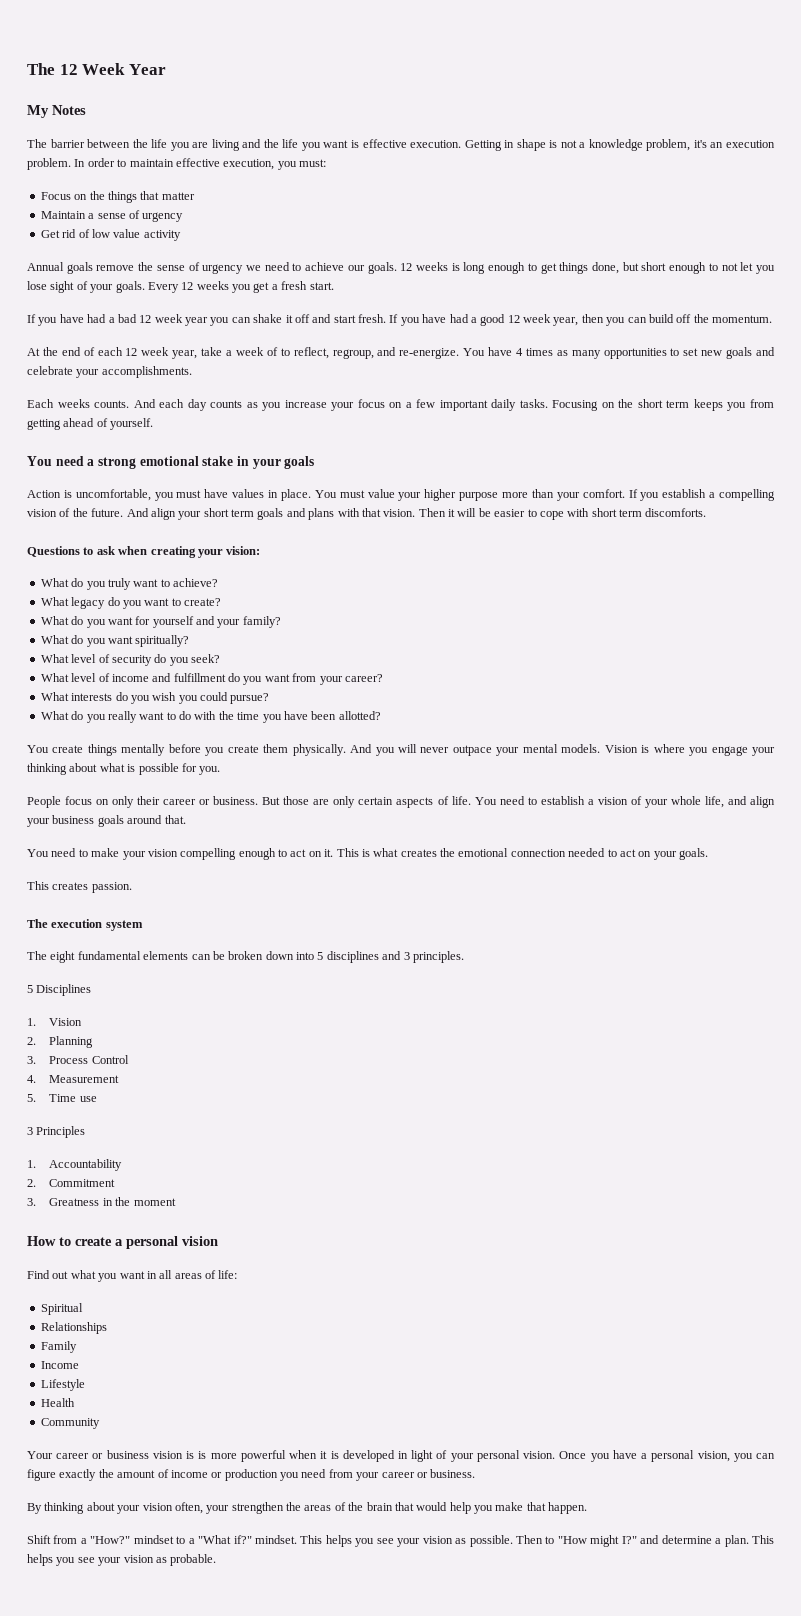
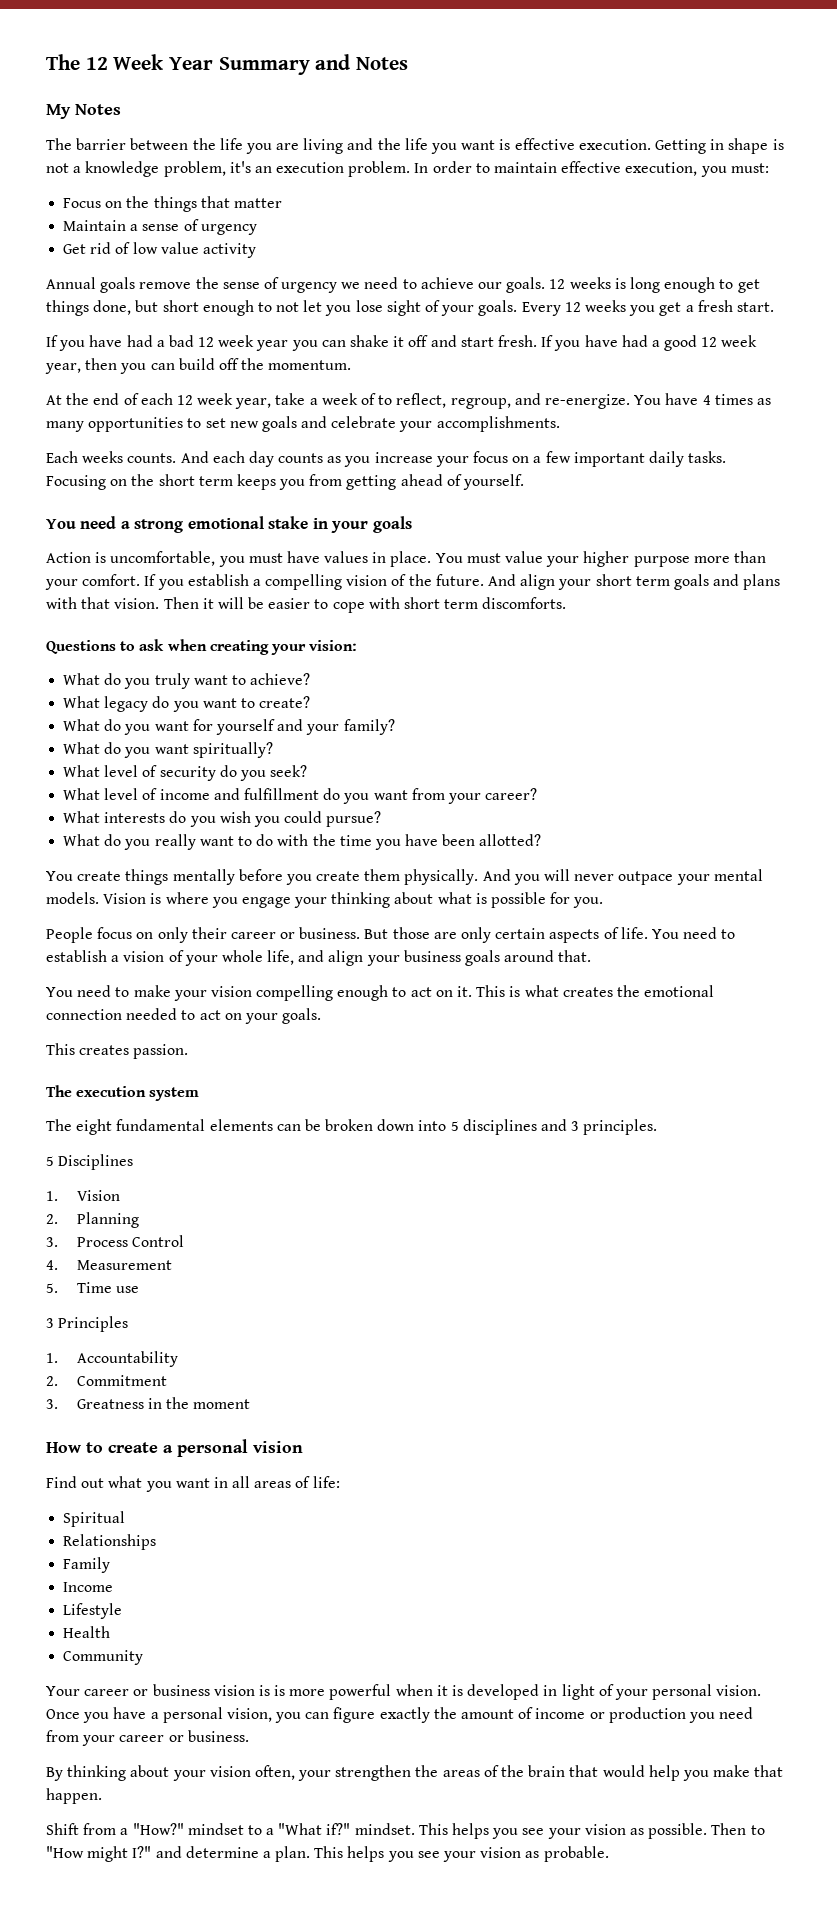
- The 12 Week Year
+ The 12 Week Year Summary and Notes

